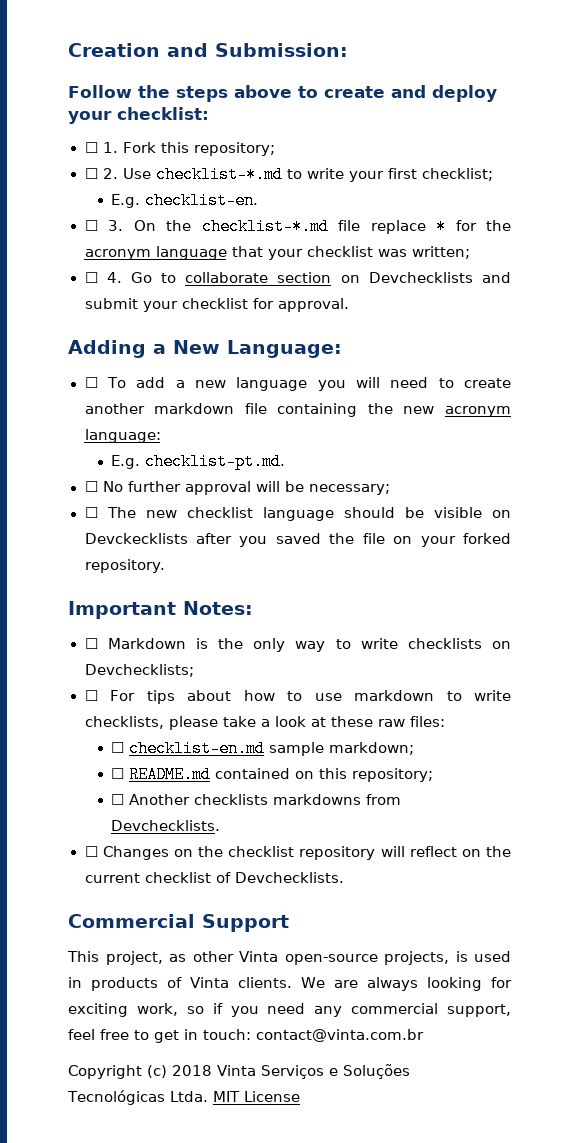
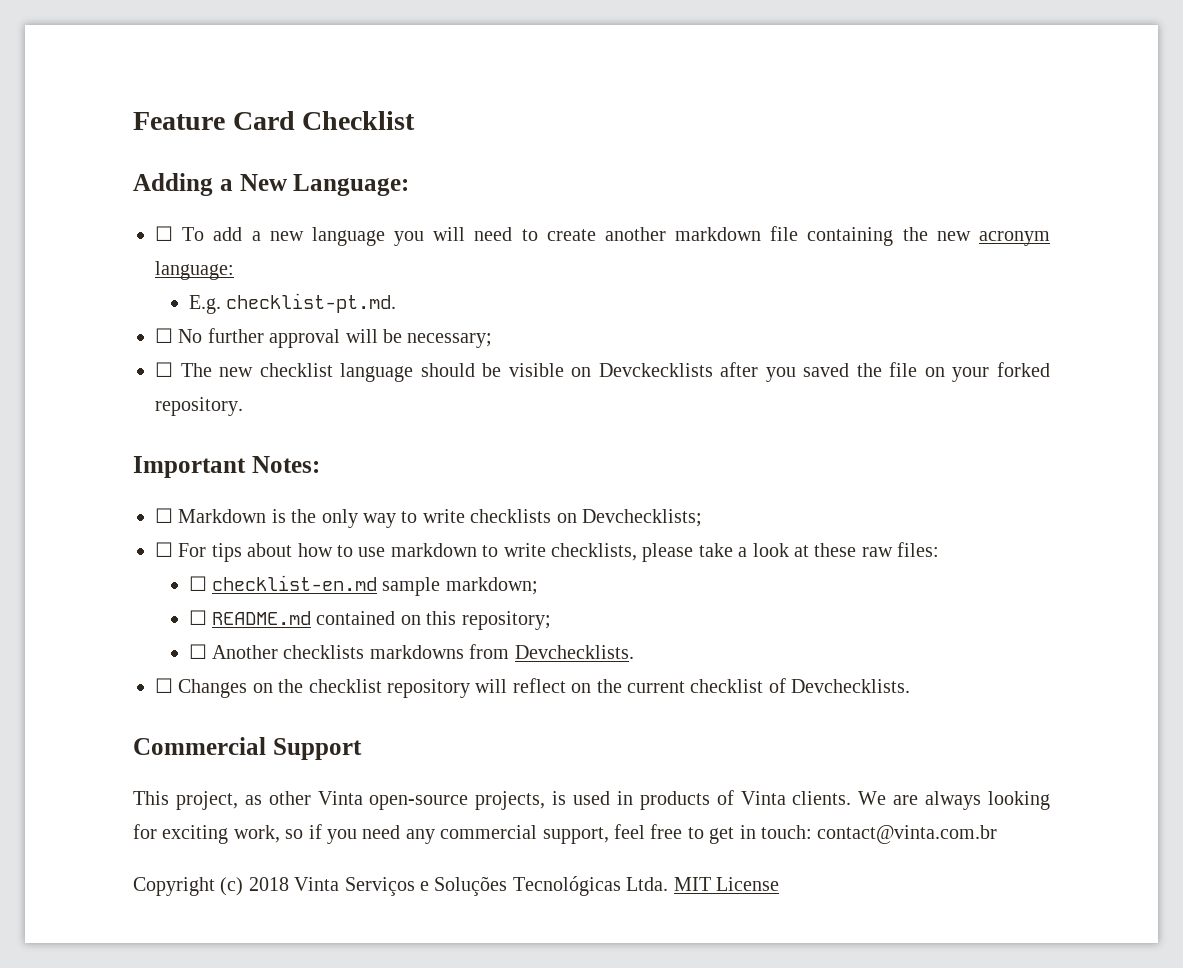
- Creation and Submission:
- Follow the steps above to create and deploy your checklist:
- ☐ 1. Fork this repository;
- ☐ 2. Use checklist-*.md to write your first checklist;
- E.g. checklist-en.
- ☐ 3. On the checklist-*.md file replace * for the acronym language that your checklist was written;
- ☐ 4. Go to collaborate section on Devchecklists and submit your checklist for approval.
+ Feature Card Checklist

